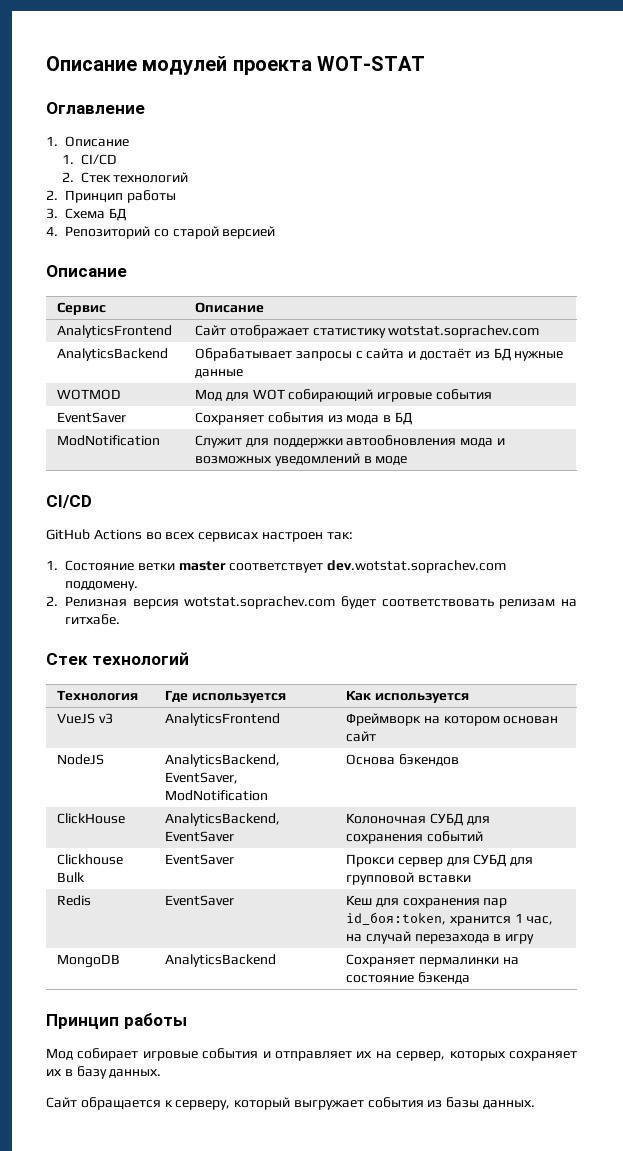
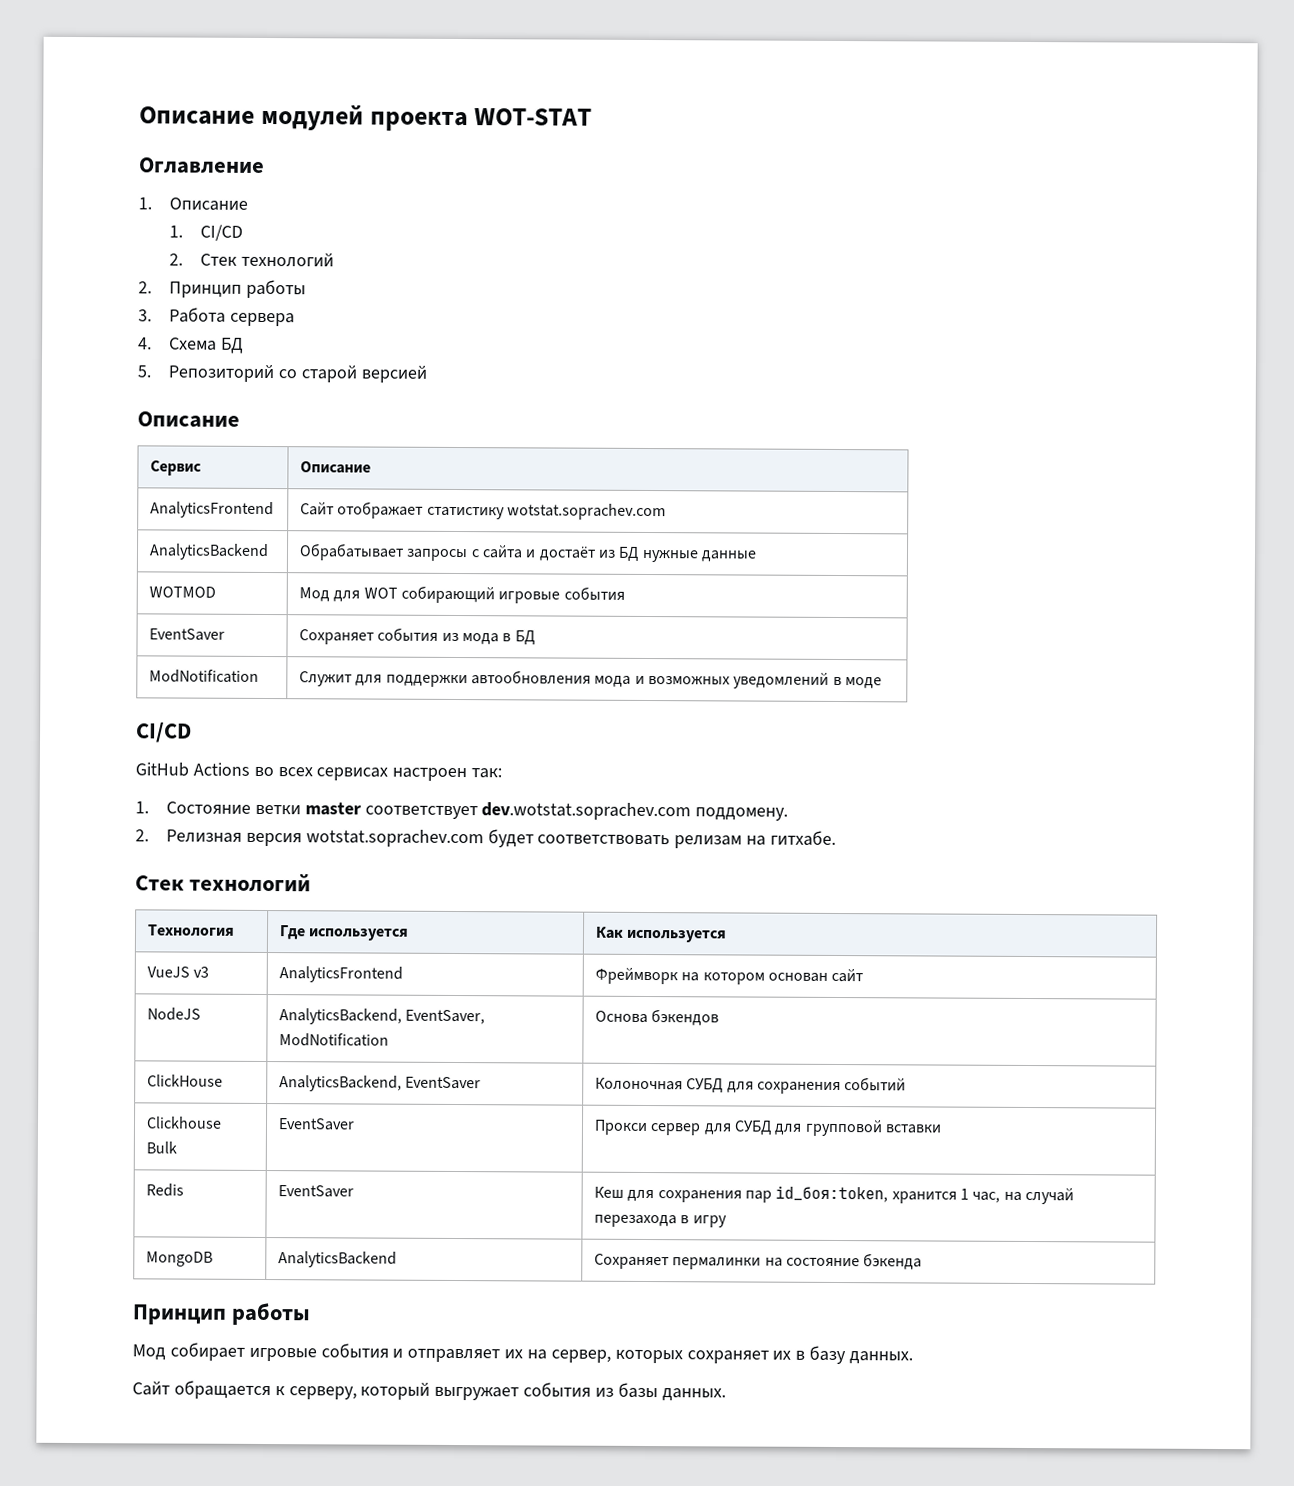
- 3. Схема БД
+ 3. Работа сервера
+ 4. Схема БД
- 4. Репозиторий со старой версией
+ 5. Репозиторий со старой версией

